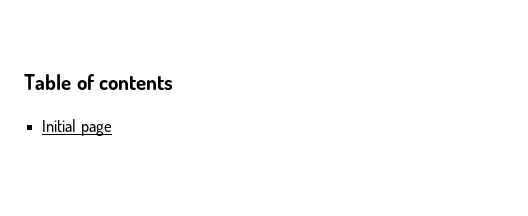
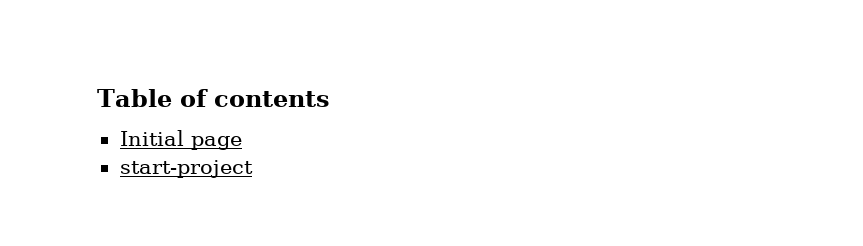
+ start-project

